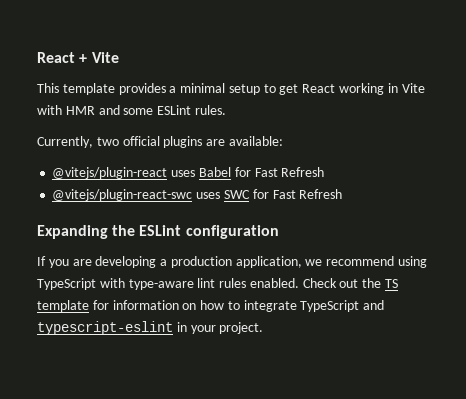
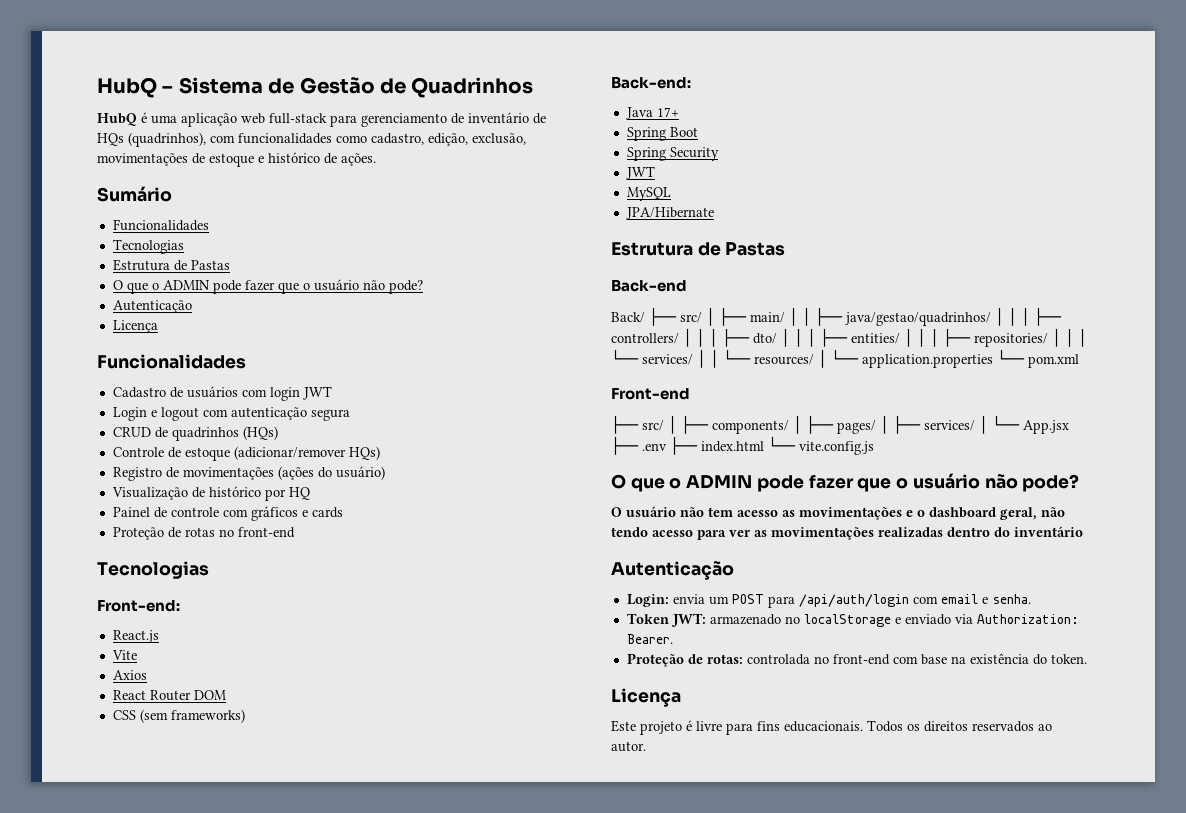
- React + Vite
- This template provides a minimal setup to get React working in Vite with HMR and some ESLint rules.
- Currently, two official plugins are available:
- @vitejs/plugin-react uses Babel for Fast Refresh
- @vitejs/plugin-react-swc uses SWC for Fast Refresh
- Expanding the ESLint configuration
- If you are developing a production application, we recommend using TypeScript with type-aware lint rules enabled. Check out the TS template for information on how to integrate TypeScript and typescript-eslint in your project.
+ HubQ – Sistema de Gestão de Quadrinhos
+ HubQ é uma aplicação web full-stack para gerenciamento de inventário de HQs (quadrinhos), com funcionalidades como cadastro, edição, exclusão, movimentações de estoque e histórico de ações.
+ Sumário
+ Funcionalidades
+ Tecnologias
+ Estrutura de Pastas
+ O que o ADMIN pode fazer que o usuário não pode?
+ Autenticação
+ Licença
+ Funcionalidades
+ Cadastro de usuários com login JWT
+ Login e logout com autenticação segura
+ CRUD de quadrinhos (HQs)
+ Controle de estoque (adicionar/remover HQs)
+ Registro de movimentações (ações do usuário)
+ Visualização de histórico por HQ
+ Painel de controle com gráficos e cards
+ Proteção de rotas no front-end
+ Tecnologias
+ Front-end:
+ React.js
+ Vite
+ Axios
+ React Router DOM
+ CSS (sem frameworks)
+ Back-end:
+ Java 17+
+ Spring Boot
+ Spring Security
+ JWT
+ MySQL
+ JPA/Hibernate
+ Estrutura de Pastas
+ Back-end
+ Back/ ├── src/ │ ├── main/ │ │ ├── java/gestao/quadrinhos/ │ │ │ ├── controllers/ │ │ │ ├── dto/ │ │ │ ├── entities/ │ │ │ ├── repositories/ │ │ │ └── services/ │ │ └── resources/ │ └── application.properties └── pom.xml
+ Front-end
+ ├── src/ │ ├── components/ │ ├── pages/ │ ├── services/ │ └── App.jsx ├── .env ├── index.html └── vite.config.js
+ O que o ADMIN pode fazer que o usuário não pode?
+ O usuário não tem acesso as movimentações e o dashboard geral, não tendo acesso para ver as movimentações realizadas dentro do inventário
+ Autenticação
+ Login: envia um POST para /api/auth/login com email e senha.
+ Token JWT: armazenado no localStorage e enviado via Authorization: Bearer.
+ Proteção de rotas: controlada no front-end com base na existência do token.
+ Licença
+ Este projeto é livre para fins educacionais. Todos os direitos reservados ao autor.

